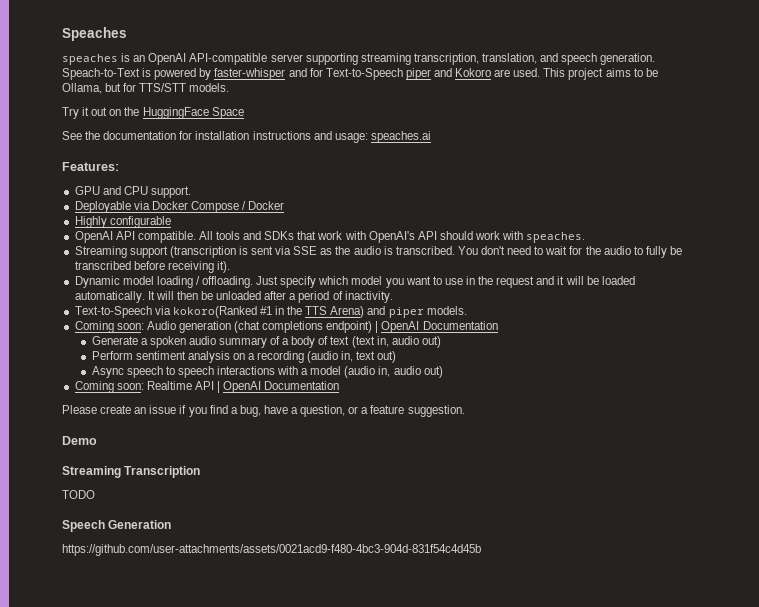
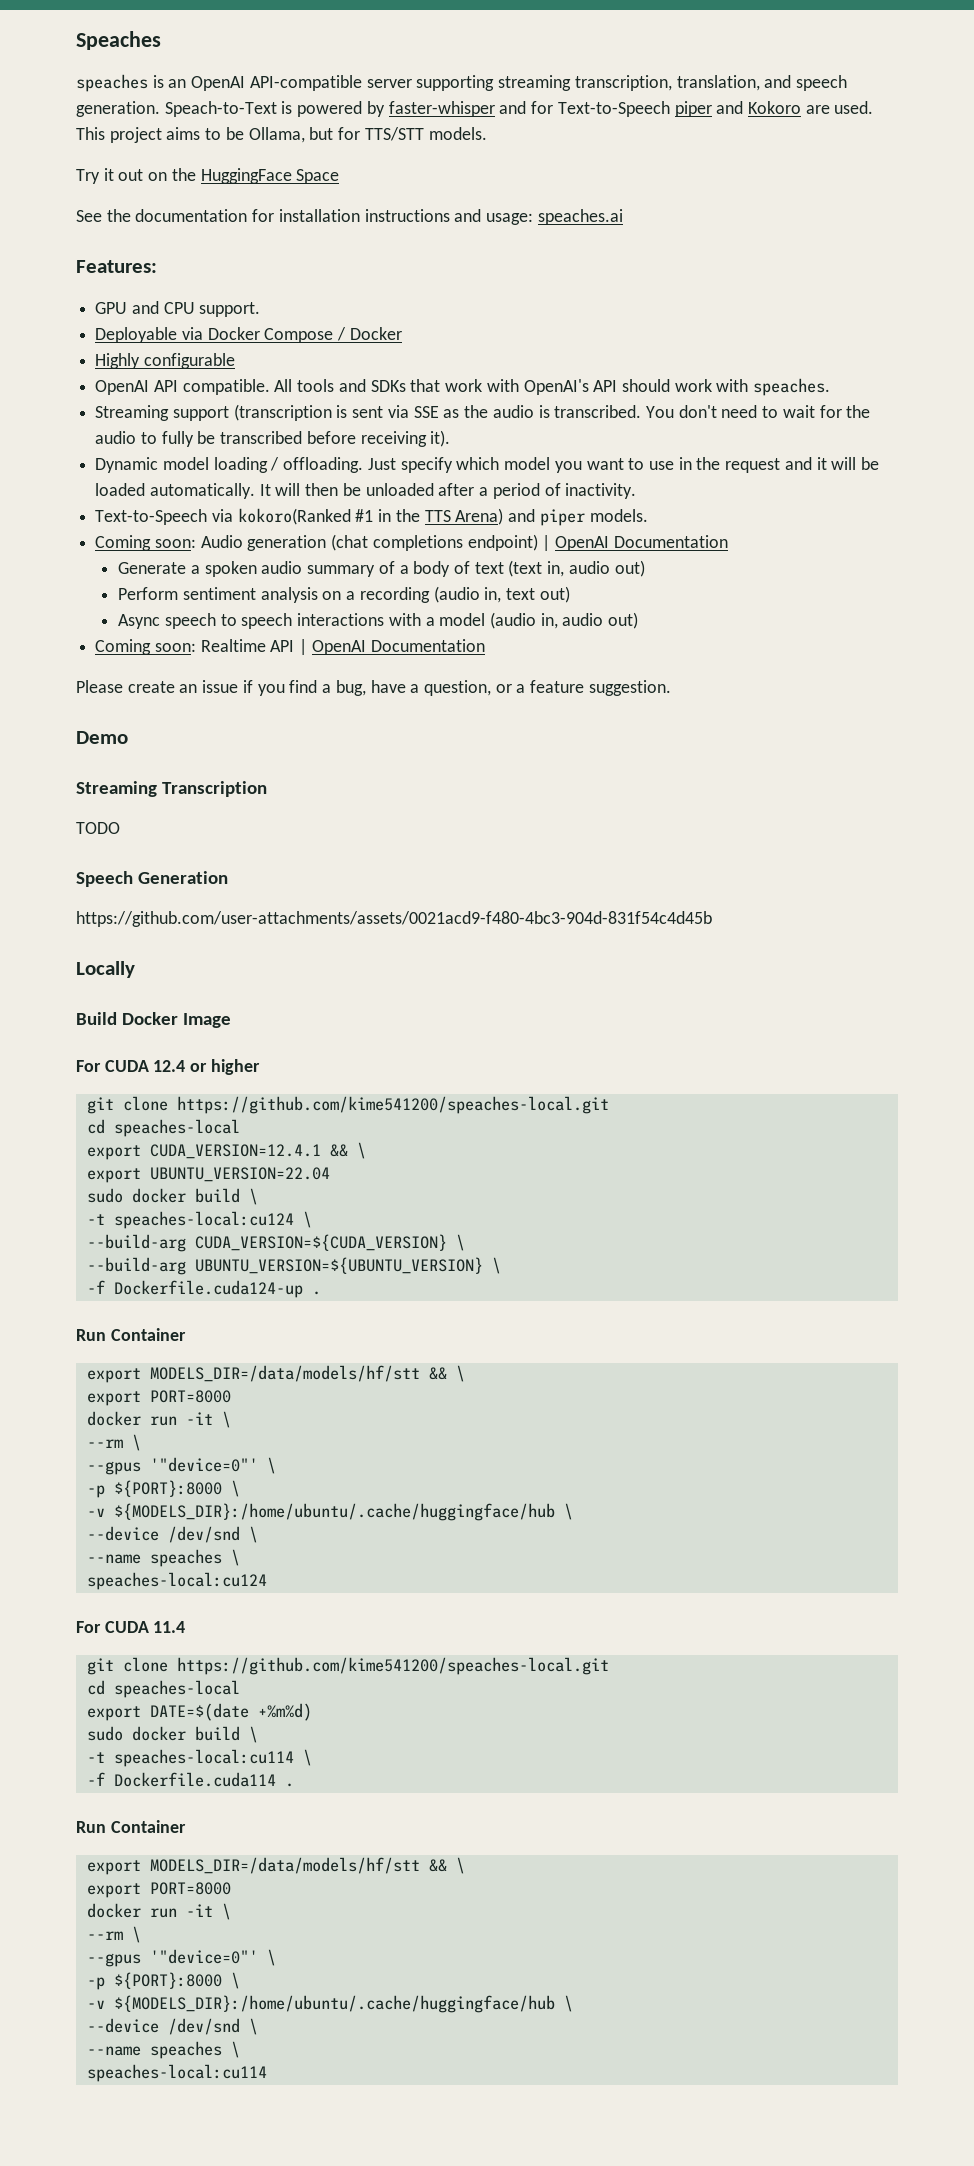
+ Locally
+ Build Docker Image
+ For CUDA 12.4 or higher
+ git clone https://github.com/kime541200/speaches-local.git
+ cd speaches-local
+ export CUDA_VERSION=12.4.1 && \
+ export UBUNTU_VERSION=22.04
+ sudo docker build \
+ -t speaches-local:cu124 \
+ --build-arg CUDA_VERSION=${CUDA_VERSION} \
+ --build-arg UBUNTU_VERSION=${UBUNTU_VERSION} \
+ -f Dockerfile.cuda124-up .
+ Run Container
+ export MODELS_DIR=/data/models/hf/stt && \
+ export PORT=8000
+ docker run -it \
+ --rm \
+ --gpus '"device=0"' \
+ -p ${PORT}:8000 \
+ -v ${MODELS_DIR}:/home/ubuntu/.cache/huggingface/hub \
+ --device /dev/snd \
+ --name speaches \
+ speaches-local:cu124
+ For CUDA 11.4
+ git clone https://github.com/kime541200/speaches-local.git
+ cd speaches-local
+ export DATE=$(date +%m%d)
+ sudo docker build \
+ -t speaches-local:cu114 \
+ -f Dockerfile.cuda114 .
+ Run Container
+ export MODELS_DIR=/data/models/hf/stt && \
+ export PORT=8000
+ docker run -it \
+ --rm \
+ --gpus '"device=0"' \
+ -p ${PORT}:8000 \
+ -v ${MODELS_DIR}:/home/ubuntu/.cache/huggingface/hub \
+ --device /dev/snd \
+ --name speaches \
+ speaches-local:cu114

